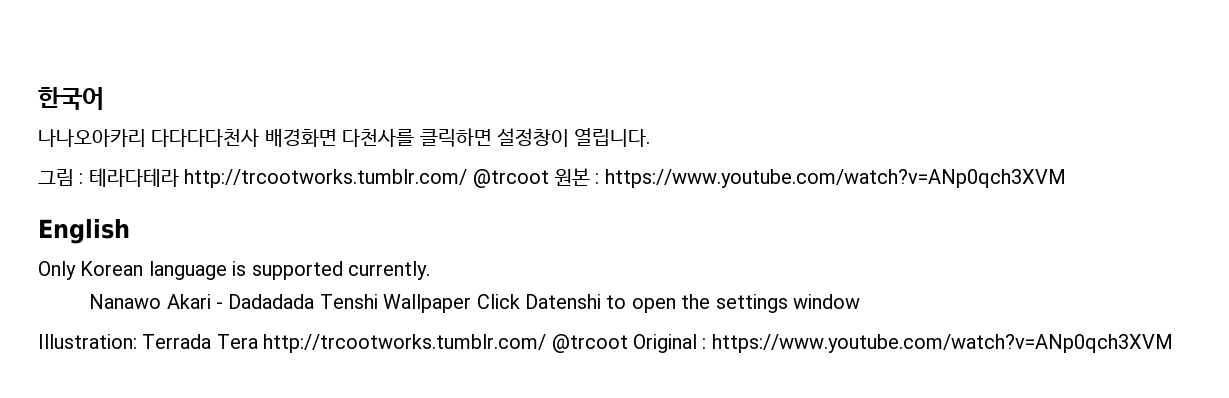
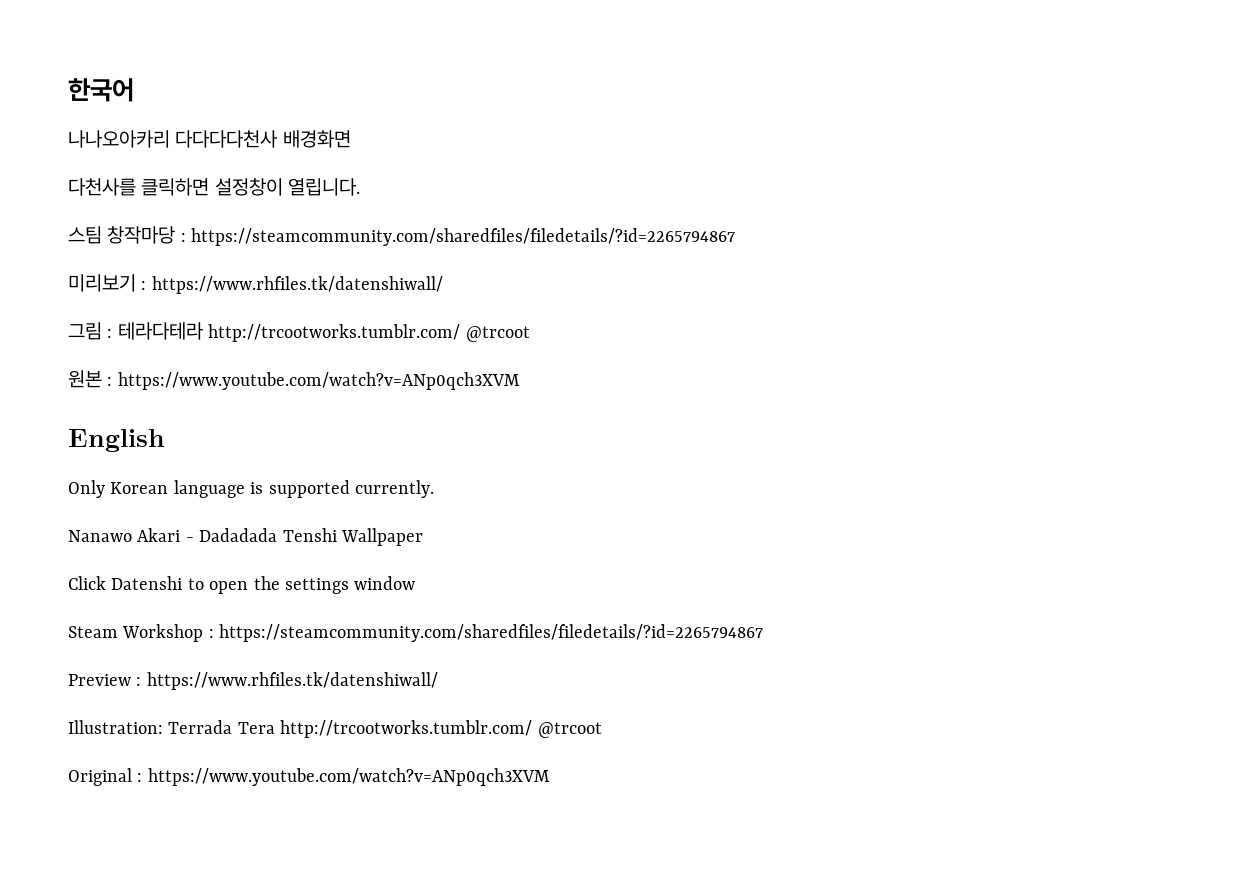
- 나나오아카리 다다다다천사 배경화면 다천사를 클릭하면 설정창이 열립니다.
+ 나나오아카리 다다다다천사 배경화면
+ 다천사를 클릭하면 설정창이 열립니다.
+ 스팀 창작마당 : https://steamcommunity.com/sharedfiles/filedetails/?id=2265794867
+ 미리보기 : https://www.rhfiles.tk/datenshiwall/
- 그림 : 테라다테라 http://trcootworks.tumblr.com/ @trcoot 원본 : https://www.youtube.com/watch?v=ANp0qch3XVM
+ 그림 : 테라다테라 http://trcootworks.tumblr.com/ @trcoot
+ 원본 : https://www.youtube.com/watch?v=ANp0qch3XVM
- Nanawo Akari - Dadadada Tenshi Wallpaper Click Datenshi to open the settings window
+ Nanawo Akari - Dadadada Tenshi Wallpaper
+ Click Datenshi to open the settings window
+ Steam Workshop : https://steamcommunity.com/sharedfiles/filedetails/?id=2265794867
+ Preview : https://www.rhfiles.tk/datenshiwall/
- Illustration: Terrada Tera http://trcootworks.tumblr.com/ @trcoot Original : https://www.youtube.com/watch?v=ANp0qch3XVM
+ Illustration: Terrada Tera http://trcootworks.tumblr.com/ @trcoot
+ Original : https://www.youtube.com/watch?v=ANp0qch3XVM

